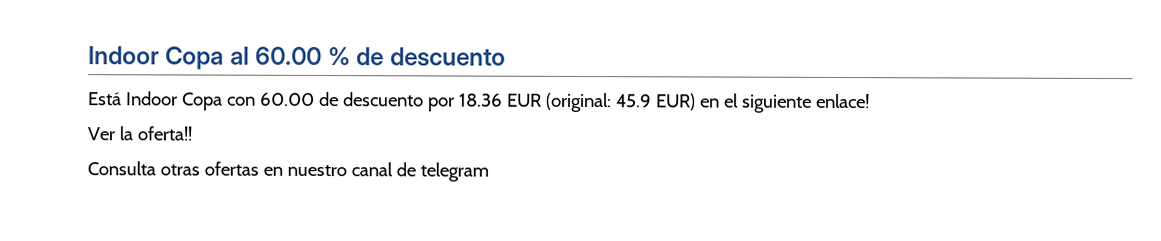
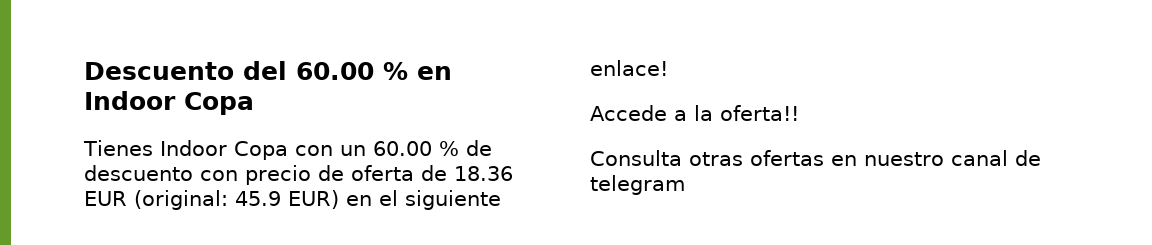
- Indoor Copa al 60.00 % de descuento
- Está Indoor Copa con 60.00 de descuento por 18.36 EUR (original: 45.9 EUR) en el siguiente enlace!
+ Descuento del 60.00 % en Indoor Copa
+ Tienes Indoor Copa con un 60.00 % de descuento con precio de oferta de 18.36 EUR (original: 45.9 EUR) en el siguiente enlace!
- Ver la oferta!!
+ Accede a la oferta!!

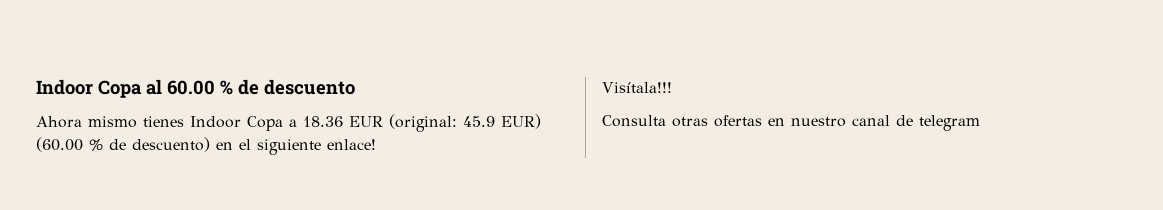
- Descuento del 60.00 % en Indoor Copa
- Tienes Indoor Copa con un 60.00 % de descuento con precio de oferta de 18.36 EUR (original: 45.9 EUR) en el siguiente enlace!
+ Indoor Copa al 60.00 % de descuento
+ Ahora mismo tienes Indoor Copa a 18.36 EUR (original: 45.9 EUR) (60.00 % de descuento) en el siguiente enlace!
- Accede a la oferta!!
+ Visítala!!!

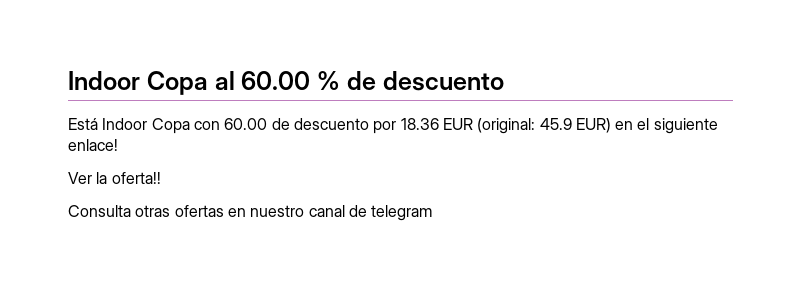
- Ahora mismo tienes Indoor Copa a 18.36 EUR (original: 45.9 EUR) (60.00 % de descuento) en el siguiente enlace!
+ Está Indoor Copa con 60.00 de descuento por 18.36 EUR (original: 45.9 EUR) en el siguiente enlace!
- Visítala!!!
+ Ver la oferta!!

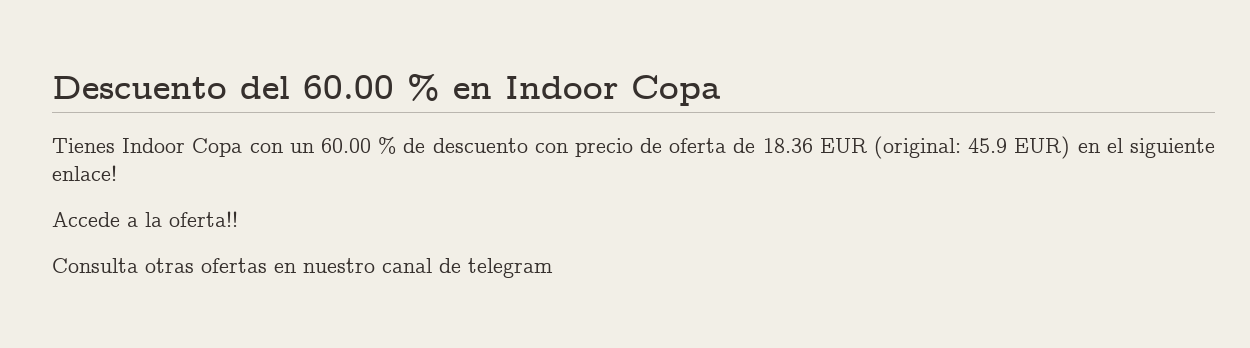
- Indoor Copa al 60.00 % de descuento
- Está Indoor Copa con 60.00 de descuento por 18.36 EUR (original: 45.9 EUR) en el siguiente enlace!
+ Descuento del 60.00 % en Indoor Copa
+ Tienes Indoor Copa con un 60.00 % de descuento con precio de oferta de 18.36 EUR (original: 45.9 EUR) en el siguiente enlace!
- Ver la oferta!!
+ Accede a la oferta!!

